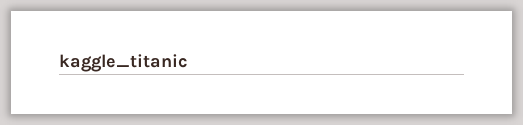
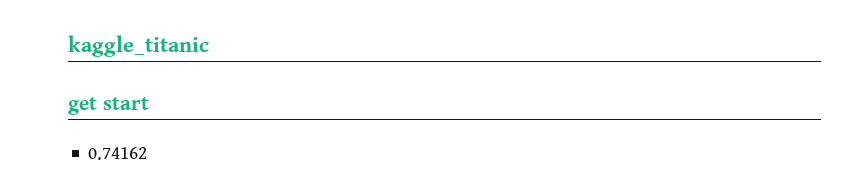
+ get start
+ 0.74162

